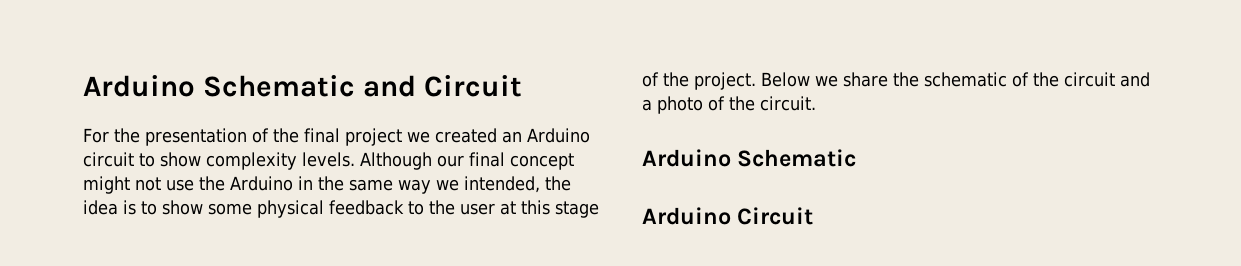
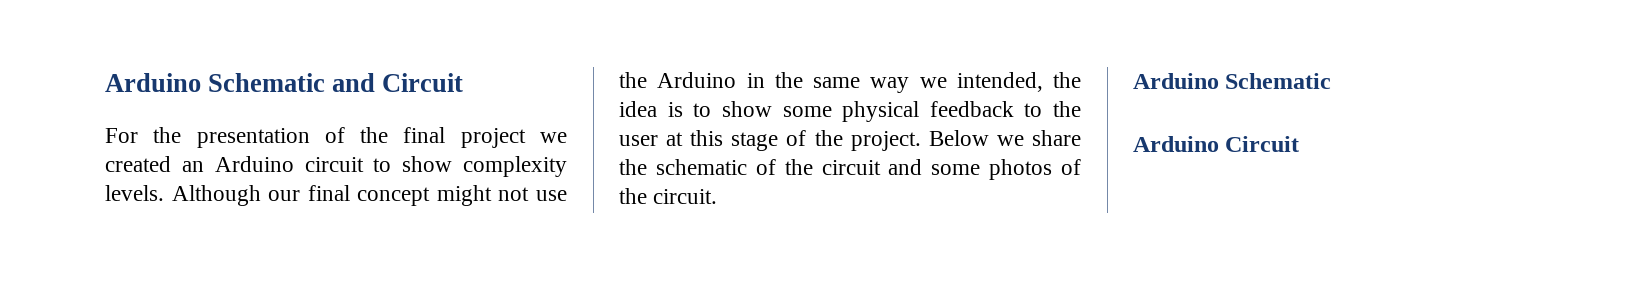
- Below we share the schematic of the circuit and a photo of the circuit.
+ Below we share the schematic of the circuit and some photos of the circuit.

